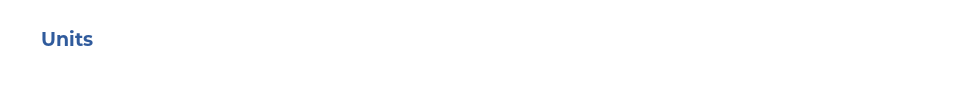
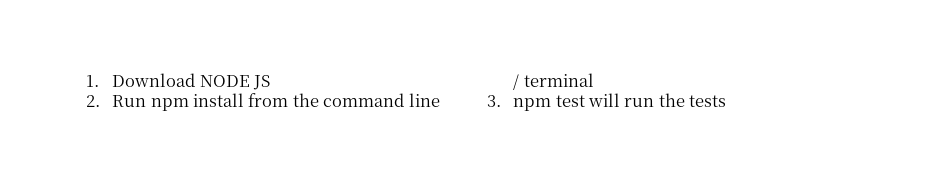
- Units
+ 1. Download NODE JS
+ 2. Run npm install from the command line / terminal
+ 3. npm test will run the tests

